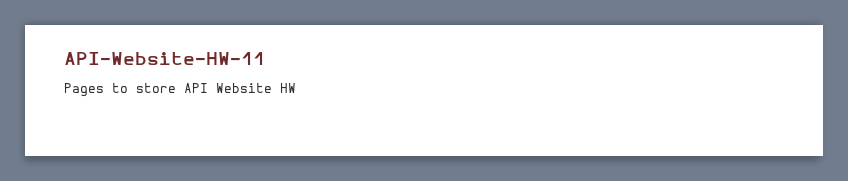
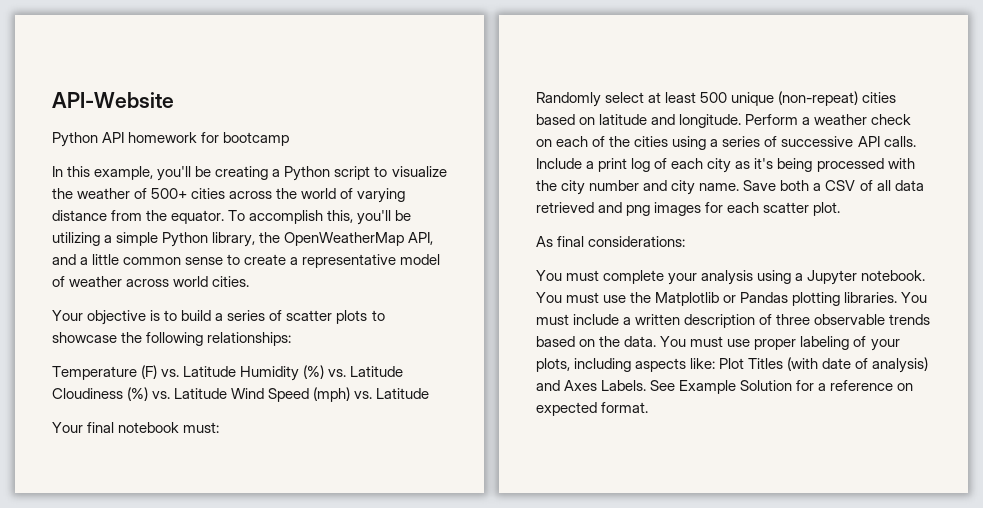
- API-Website-HW-11
- Pages to store API Website HW
+ API-Website
+ Python API homework for bootcamp
+ In this example, you'll be creating a Python script to visualize the weather of 500+ cities across the world of varying distance from the equator. To accomplish this, you'll be utilizing a simple Python library, the OpenWeatherMap API, and a little common sense to create a representative model of weather across world cities.
+ Your objective is to build a series of scatter plots to showcase the following relationships:
+ Temperature (F) vs. Latitude Humidity (%) vs. Latitude Cloudiness (%) vs. Latitude Wind Speed (mph) vs. Latitude
+ Your final notebook must:
+ Randomly select at least 500 unique (non-repeat) cities based on latitude and longitude. Perform a weather check on each of the cities using a series of successive API calls. Include a print log of each city as it's being processed with the city number and city name. Save both a CSV of all data retrieved and png images for each scatter plot.
+ As final considerations:
+ You must complete your analysis using a Jupyter notebook. You must use the Matplotlib or Pandas plotting libraries. You must include a written description of three observable trends based on the data. You must use proper labeling of your plots, including aspects like: Plot Titles (with date of analysis) and Axes Labels. See Example Solution for a reference on expected format.

